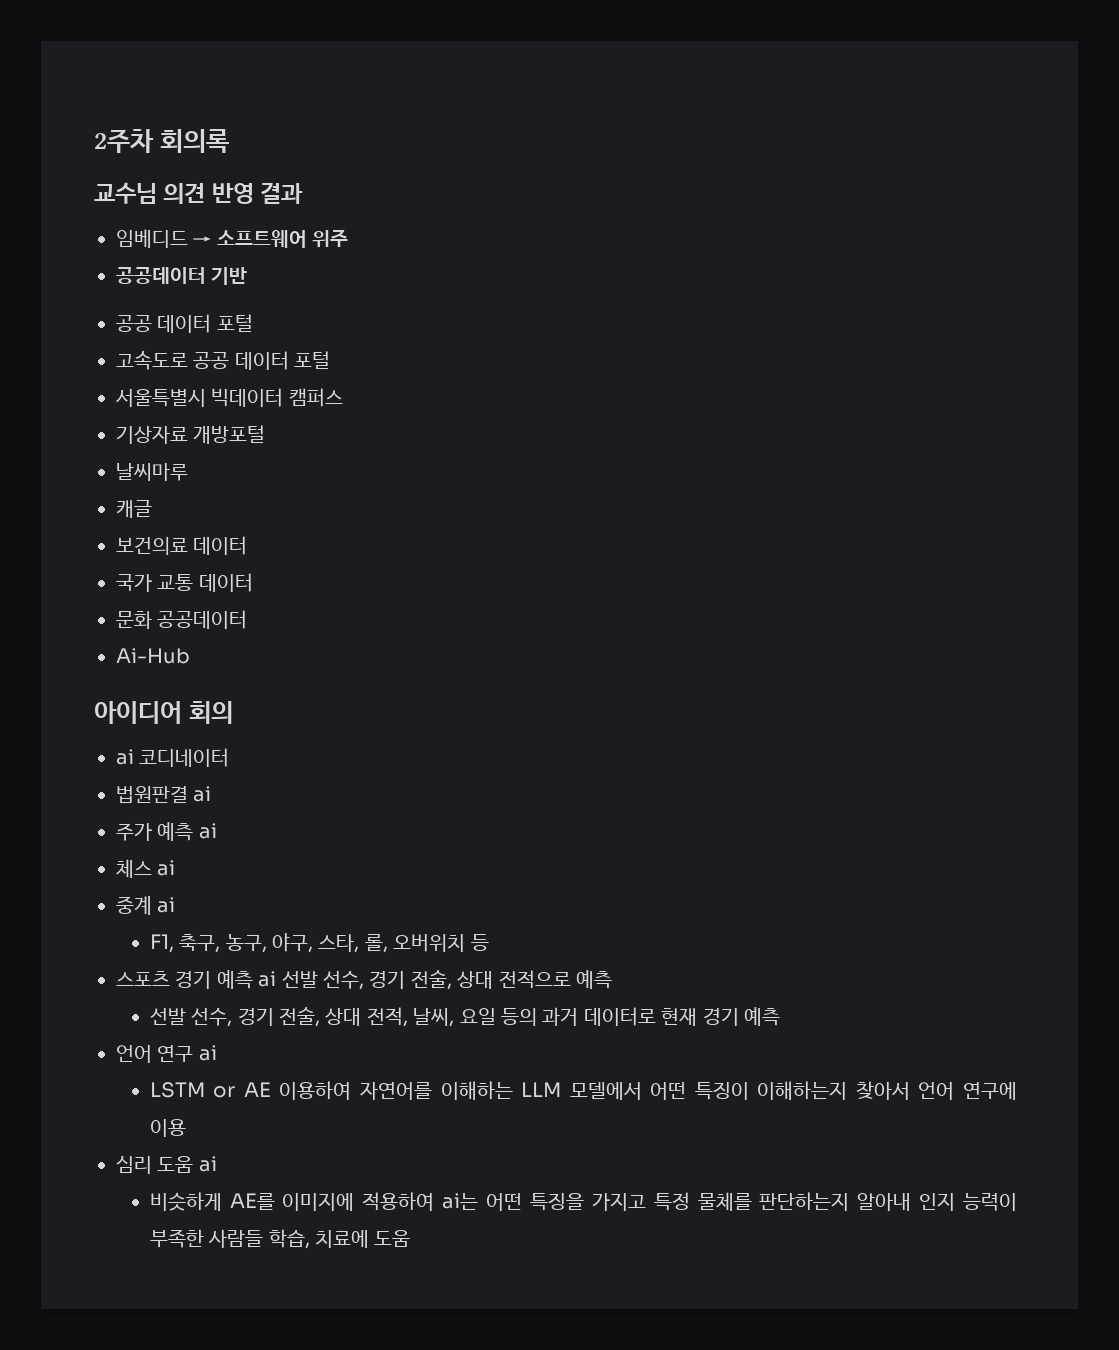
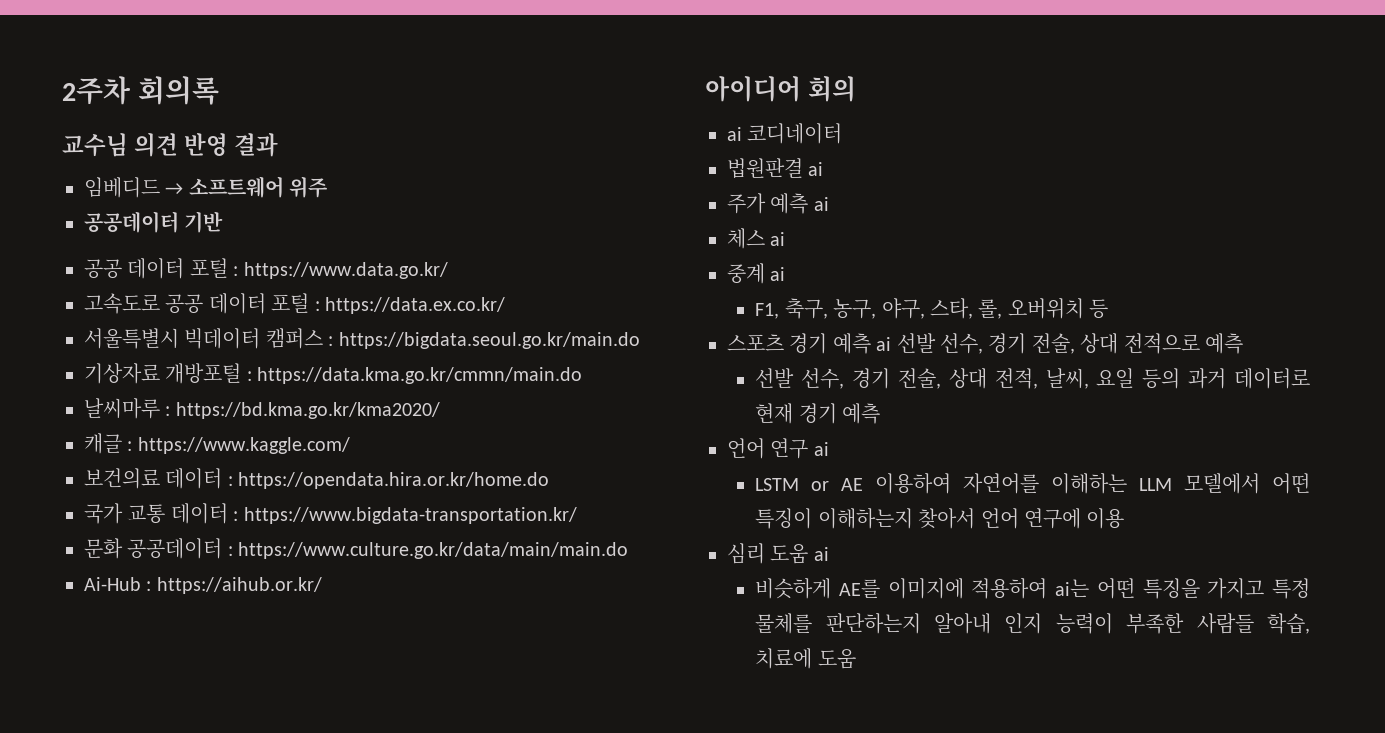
  공공데이터 기반
- 공공 데이터 포털
+ 공공 데이터 포털 : https://www.data.go.kr/
- 고속도로 공공 데이터 포털
+ 고속도로 공공 데이터 포털 : https://data.ex.co.kr/
- 서울특별시 빅데이터 캠퍼스
+ 서울특별시 빅데이터 캠퍼스 : https://bigdata.seoul.go.kr/main.do
- 기상자료 개방포털
+ 기상자료 개방포털 : https://data.kma.go.kr/cmmn/main.do
- 날씨마루
+ 날씨마루 : https://bd.kma.go.kr/kma2020/
- 캐글
+ 캐글 : https://www.kaggle.com/
- 보건의료 데이터
+ 보건의료 데이터 : https://opendata.hira.or.kr/home.do
- 국가 교통 데이터
+ 국가 교통 데이터 : https://www.bigdata-transportation.kr/
- 문화 공공데이터
+ 문화 공공데이터 : https://www.culture.go.kr/data/main/main.do
- Ai-Hub
+ Ai-Hub : https://aihub.or.kr/

